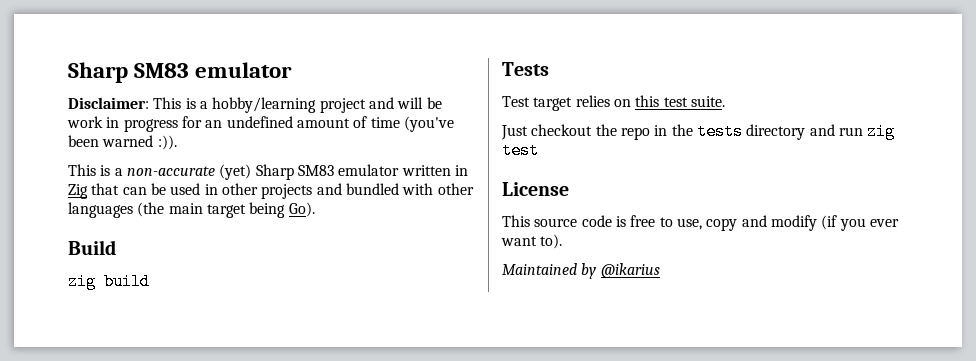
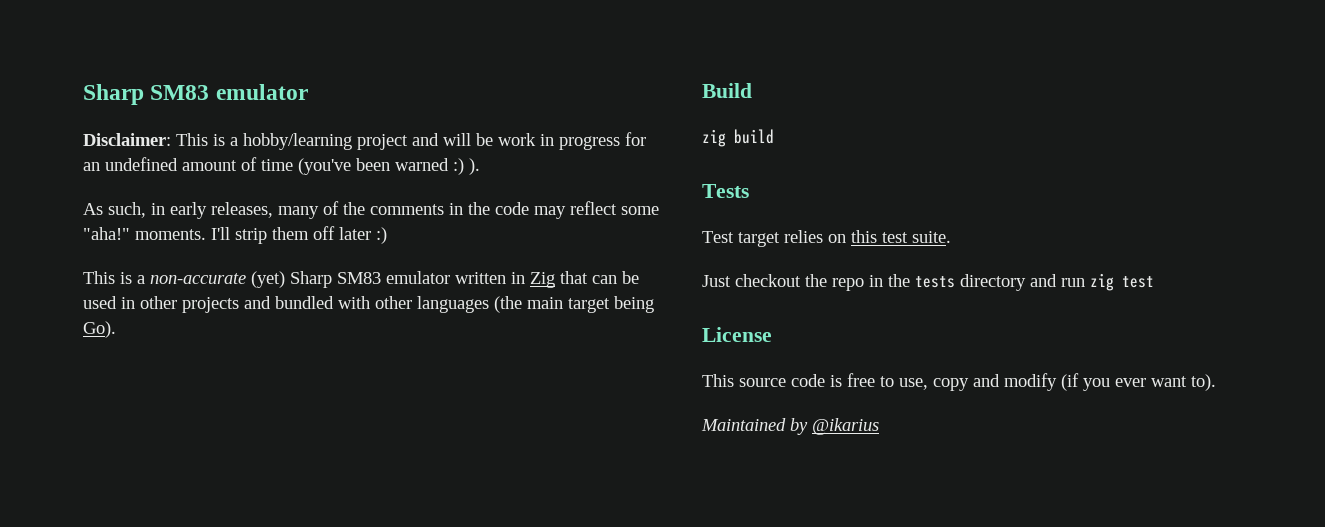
- Disclaimer: This is a hobby/learning project and will be work in progress for an undefined amount of time (you've been warned :)).
+ Disclaimer: This is a hobby/learning project and will be work in progress for an undefined amount of time (you've been warned :) ).
+ As such, in early releases, many of the comments in the code may reflect some "aha!" moments. I'll strip them off later :)

